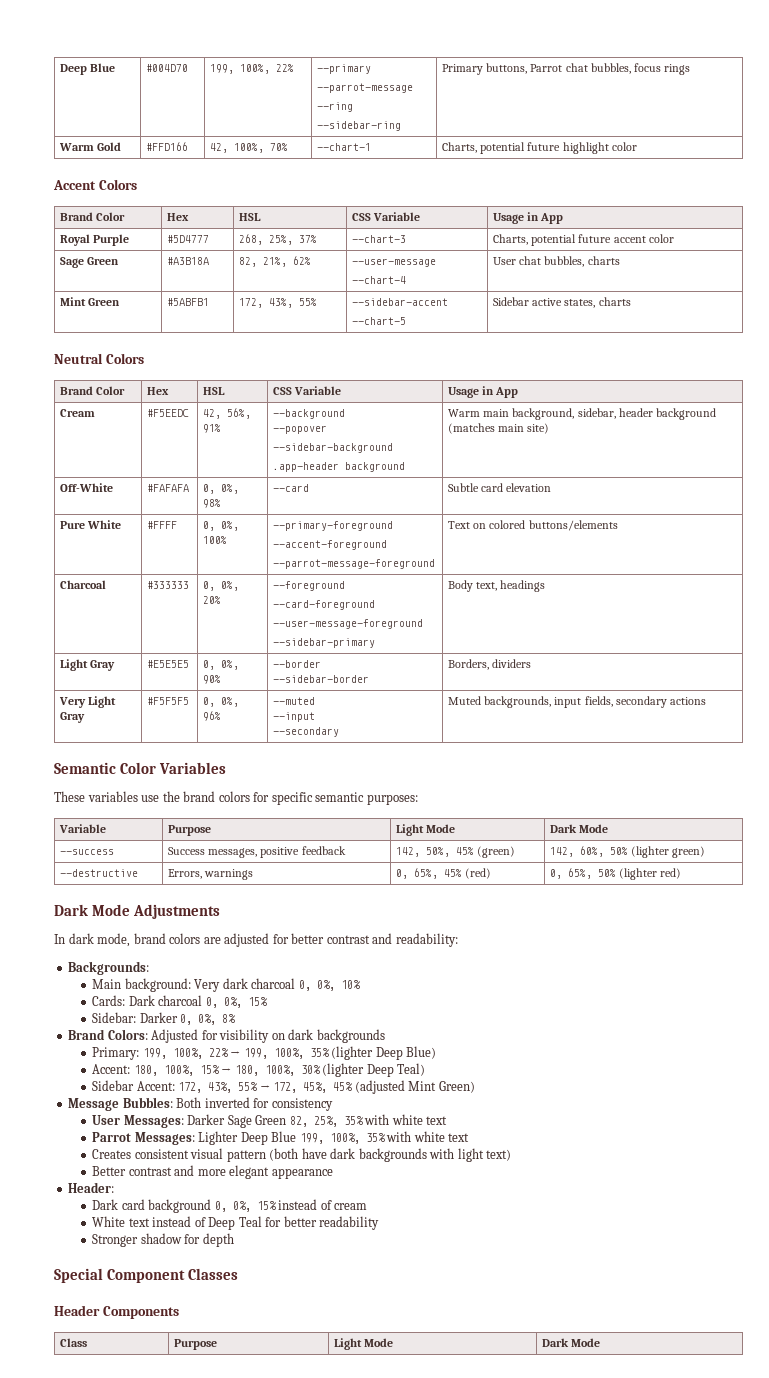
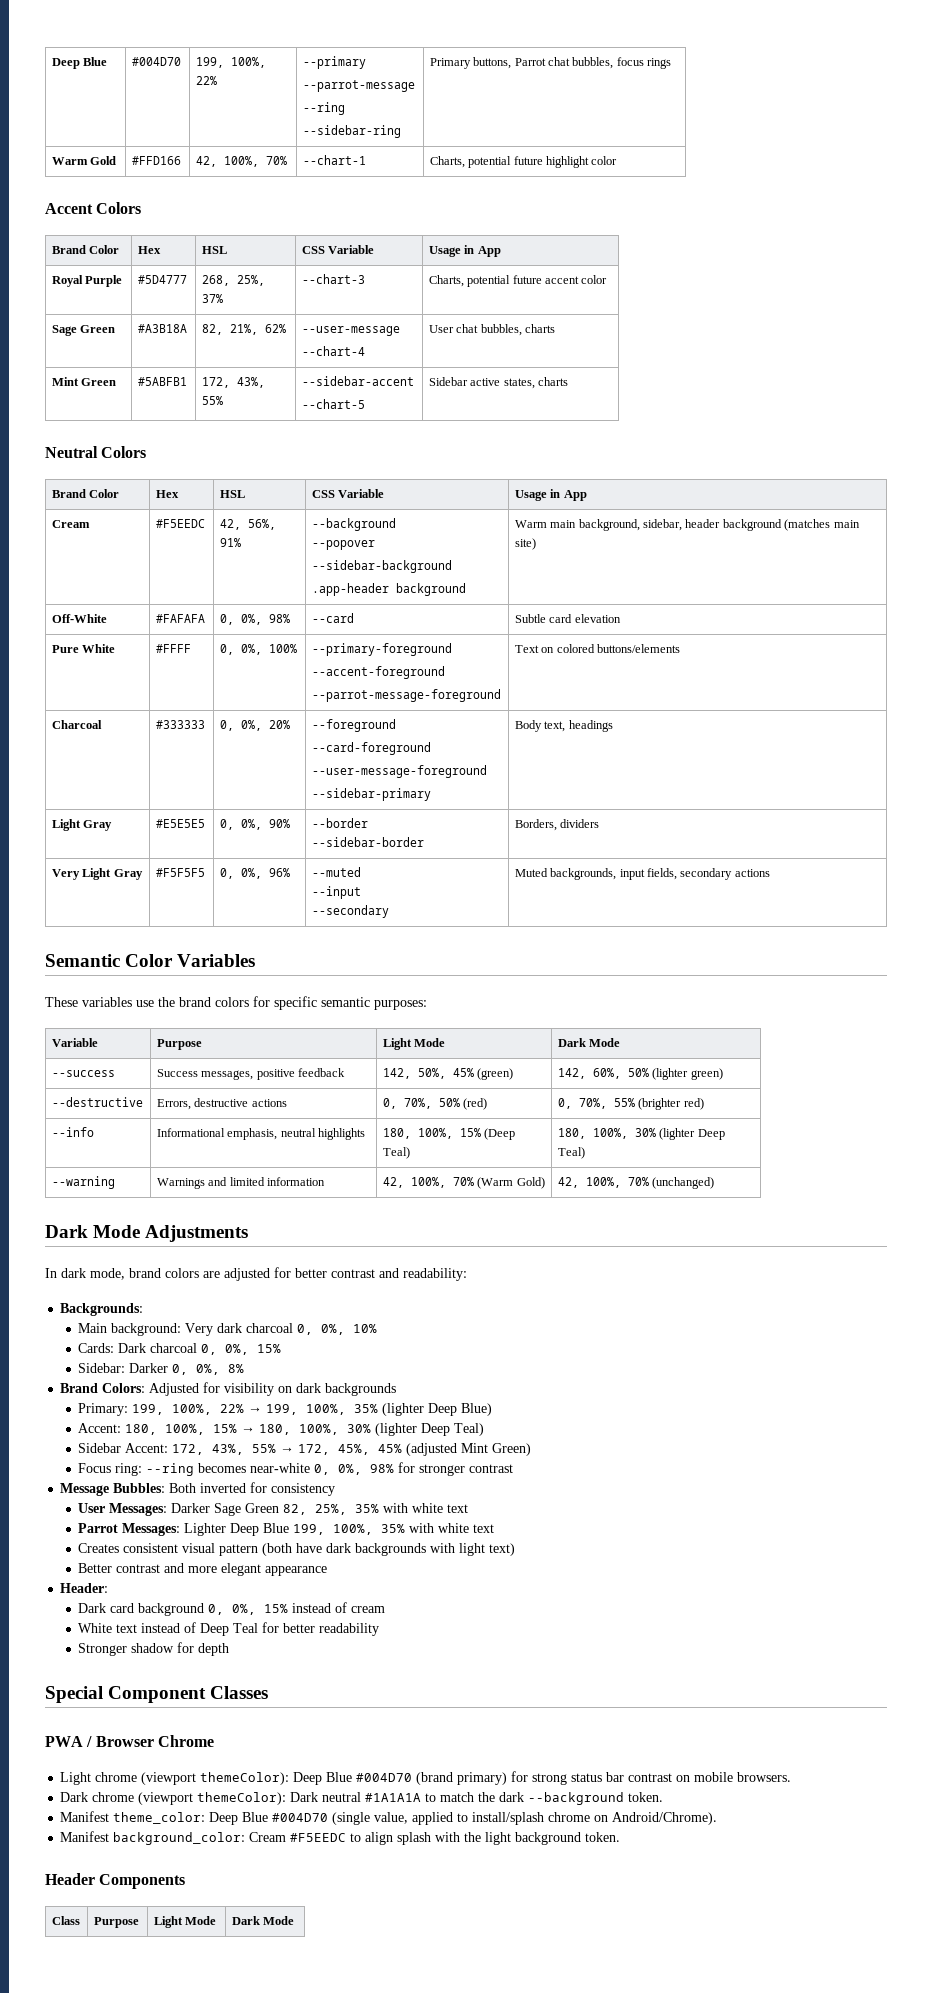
- --destructive | Errors, warnings | 0, 65%, 45% (red) | 0, 65%, 50% (lighter red)
+ --destructive | Errors, destructive actions | 0, 70%, 50% (red) | 0, 70%, 55% (brighter red)
+ --info | Informational emphasis, neutral highlights | 180, 100%, 15% (Deep Teal) | 180, 100%, 30% (lighter Deep Teal)
+ --warning | Warnings and limited information | 42, 100%, 70% (Warm Gold) | 42, 100%, 70% (unchanged)
+ Focus ring: --ring becomes near-white 0, 0%, 98% for stronger contrast
+ PWA / Browser Chrome
+ Light chrome (viewport themeColor): Deep Blue #004D70 (brand primary) for strong status bar contrast on mobile browsers.
+ Dark chrome (viewport themeColor): Dark neutral #1A1A1A to match the dark --background token.
+ Manifest theme_color: Deep Blue #004D70 (single value, applied to install/splash chrome on Android/Chrome).
+ Manifest background_color: Cream #F5EEDC to align splash with the light background token.

